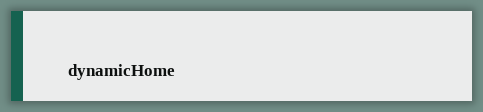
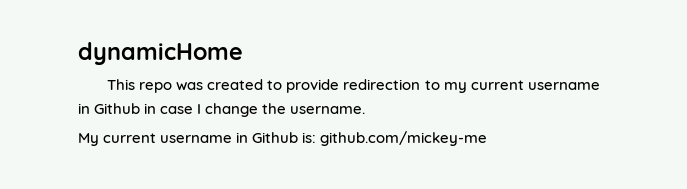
+ This repo was created to provide redirection to my current username in Github in case I change the username.
+ My current username in Github is: github.com/mickey-me

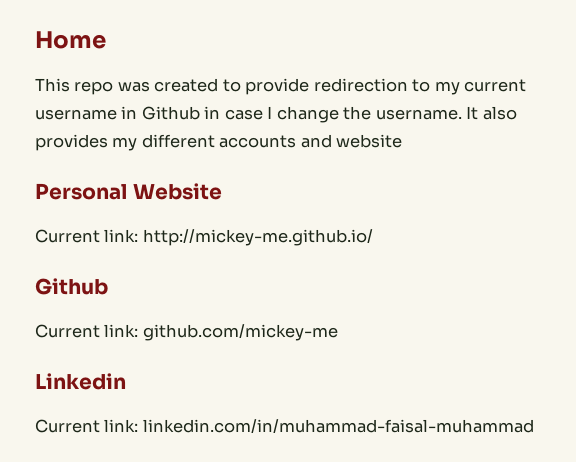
- dynamicHome
+ Home
- This repo was created to provide redirection to my current username in Github in case I change the username.
- My current username in Github is: github.com/mickey-me
+ This repo was created to provide redirection to my current username in Github in case I change the username. It also provides my different accounts and website
+ Personal Website
+ Current link: http://mickey-me.github.io/
+ Github
+ Current link: github.com/mickey-me
+ Linkedin
+ Current link: linkedin.com/in/muhammad-faisal-muhammad

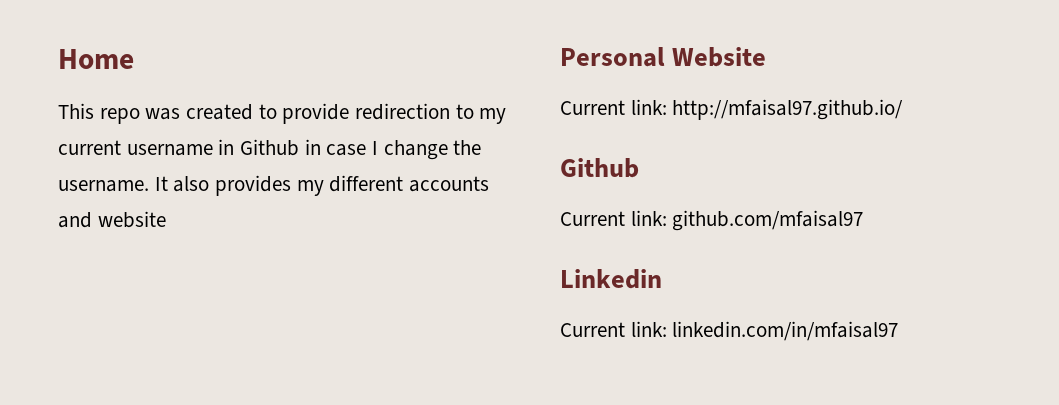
- Current link: http://mickey-me.github.io/
+ Current link: http://mfaisal97.github.io/
- Current link: github.com/mickey-me
+ Current link: github.com/mfaisal97
- Current link: linkedin.com/in/muhammad-faisal-muhammad
+ Current link: linkedin.com/in/mfaisal97

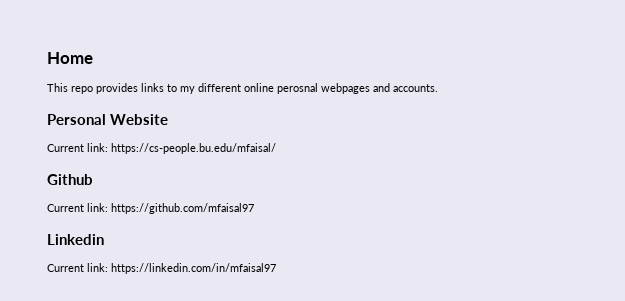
- This repo was created to provide redirection to my current username in Github in case I change the username. It also provides my different accounts and website
+ This repo provides links to my different online perosnal webpages and accounts.
- Current link: http://mfaisal97.github.io/
+ Current link: https://cs-people.bu.edu/mfaisal/
- Current link: github.com/mfaisal97
+ Current link: https://github.com/mfaisal97
- Current link: linkedin.com/in/mfaisal97
+ Current link: https://linkedin.com/in/mfaisal97

